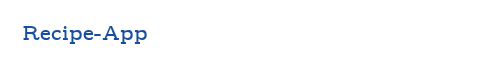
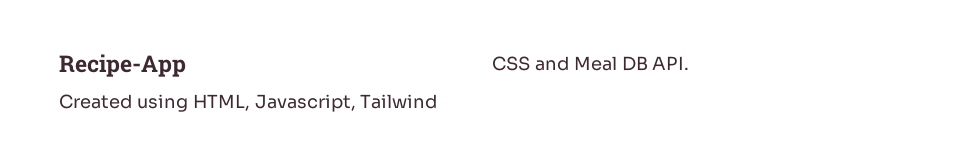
+ Created using HTML, Javascript, Tailwind CSS and Meal DB API.

